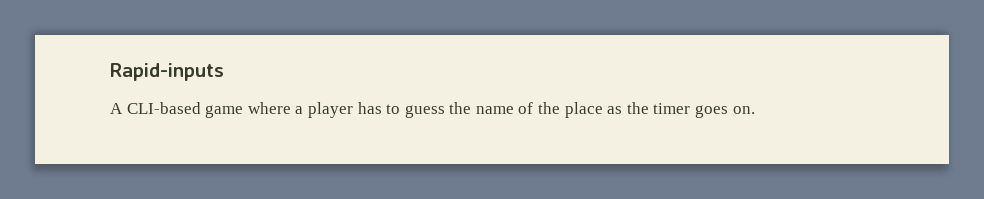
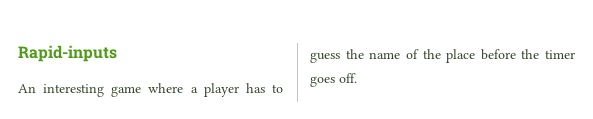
- A CLI-based game where a player has to guess the name of the place as the timer goes on.
+ An interesting game where a player has to guess the name of the place before the timer goes off.

